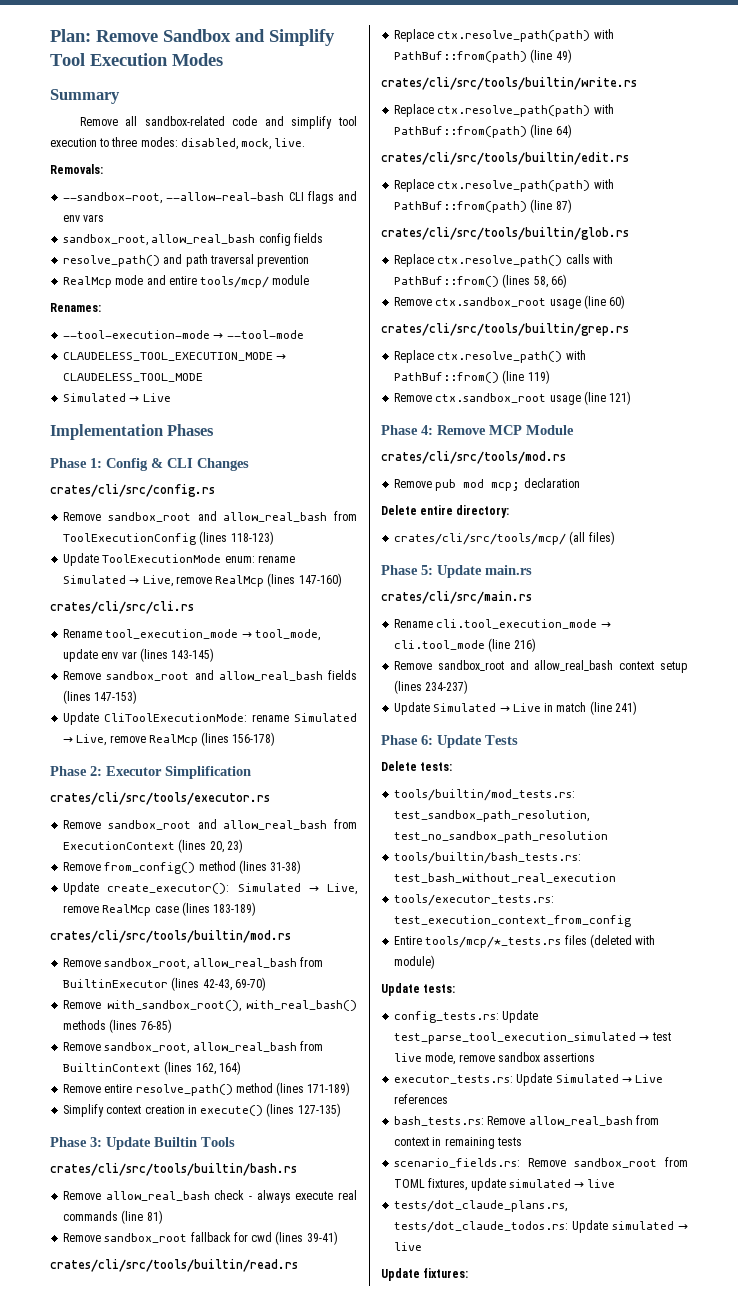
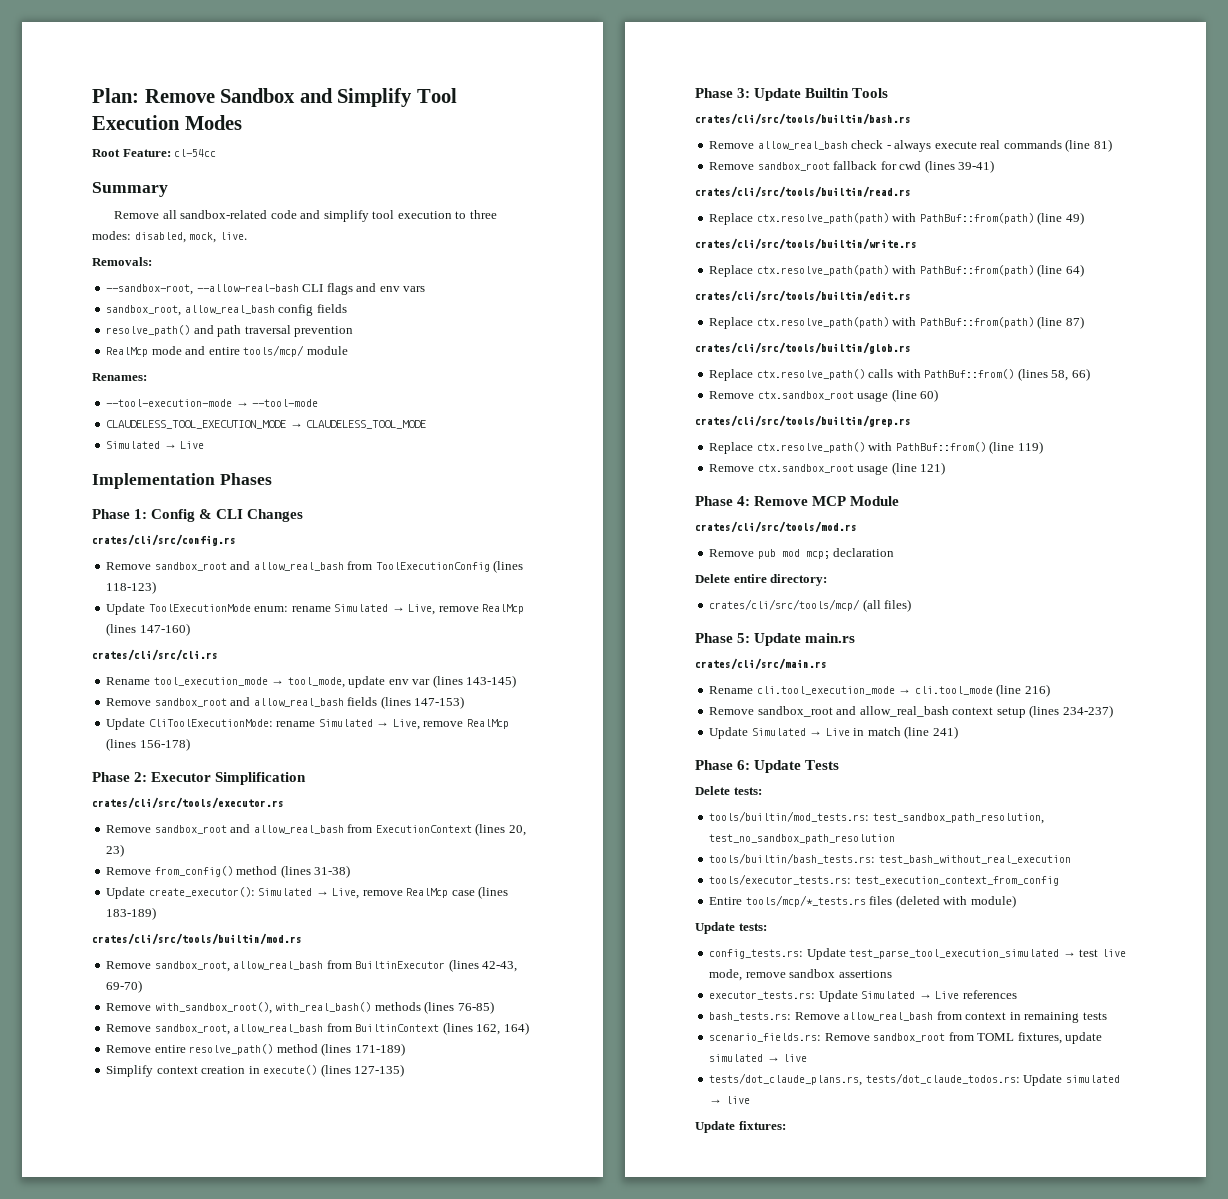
+ Root Feature: cl-54cc

